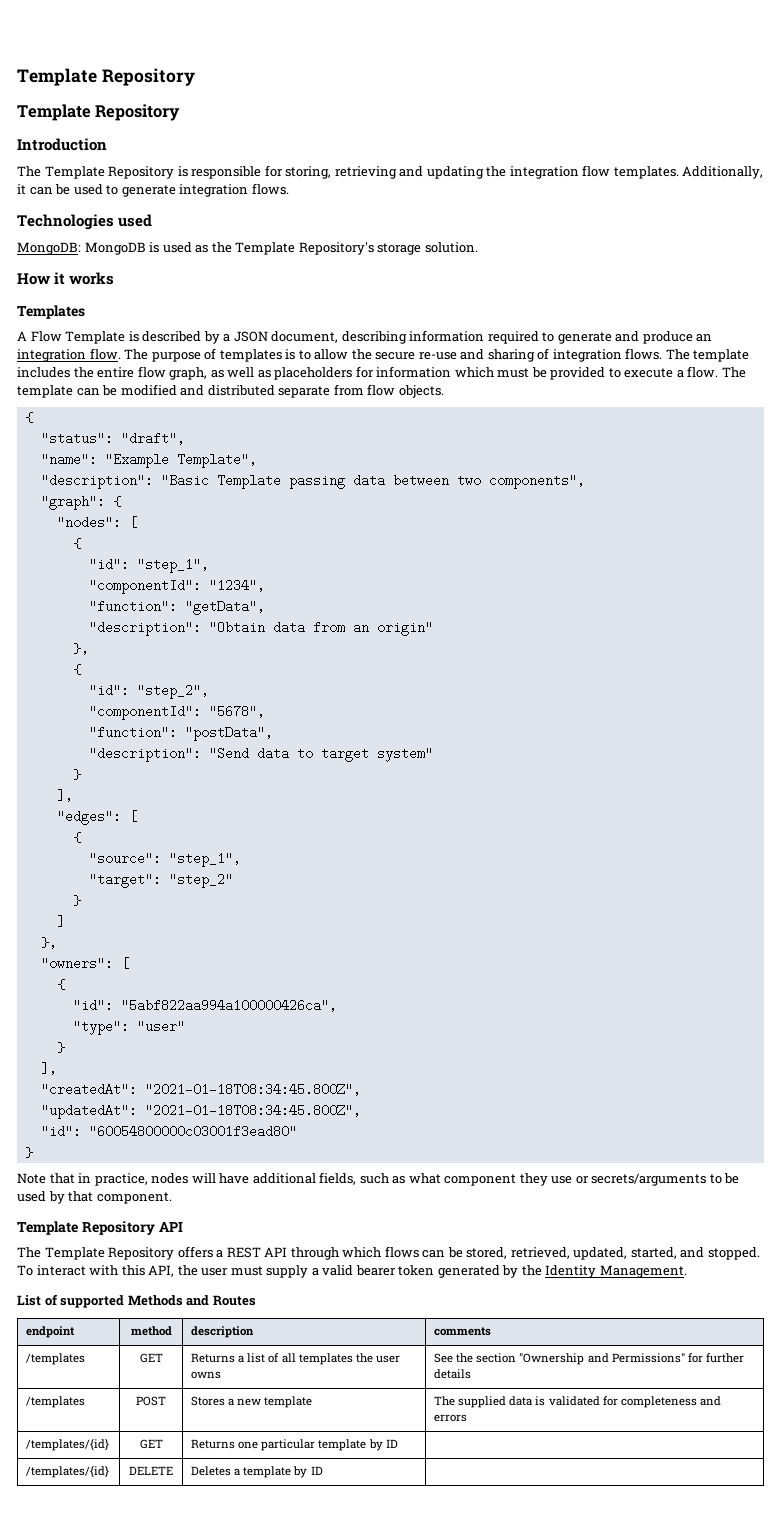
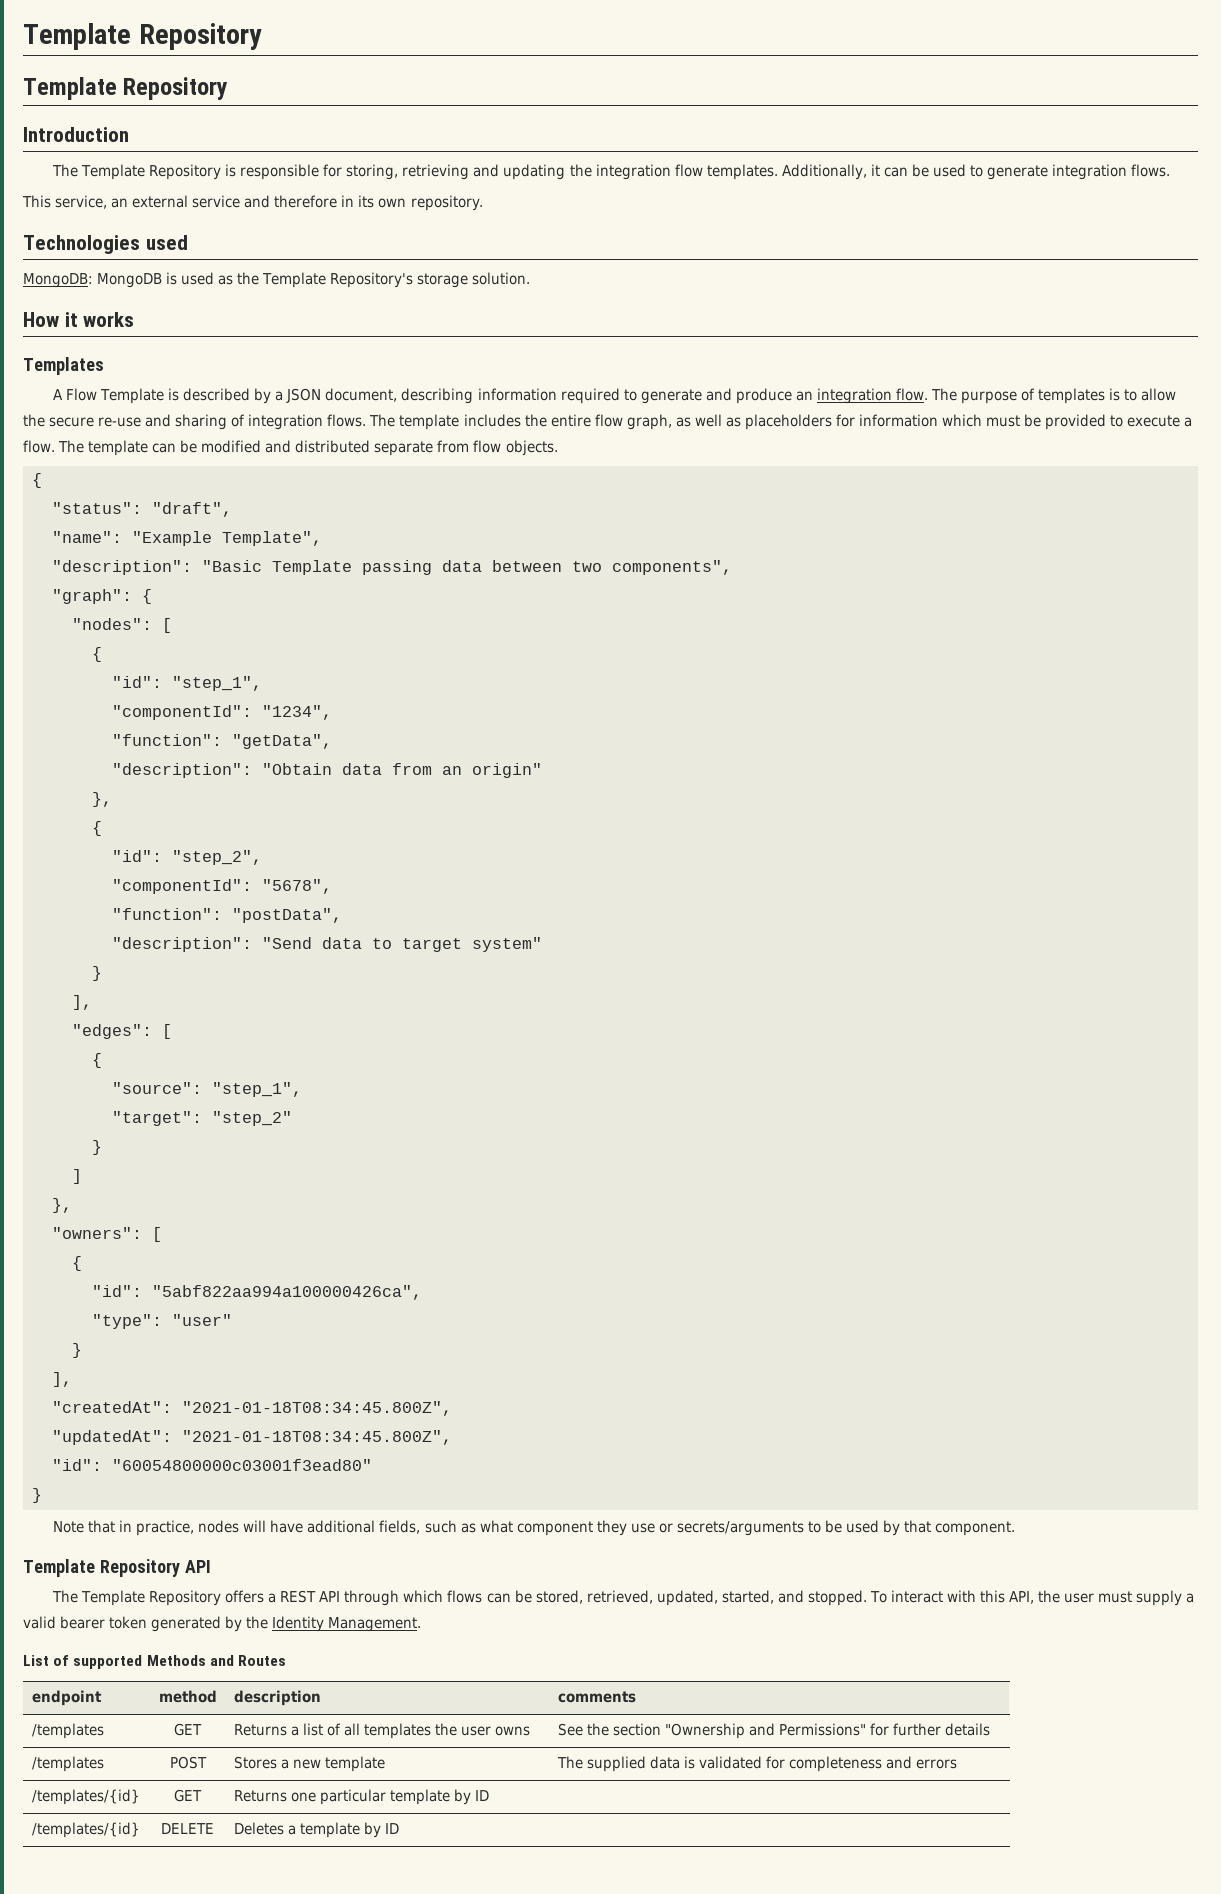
+ This service, an external service and therefore in its own repository.

